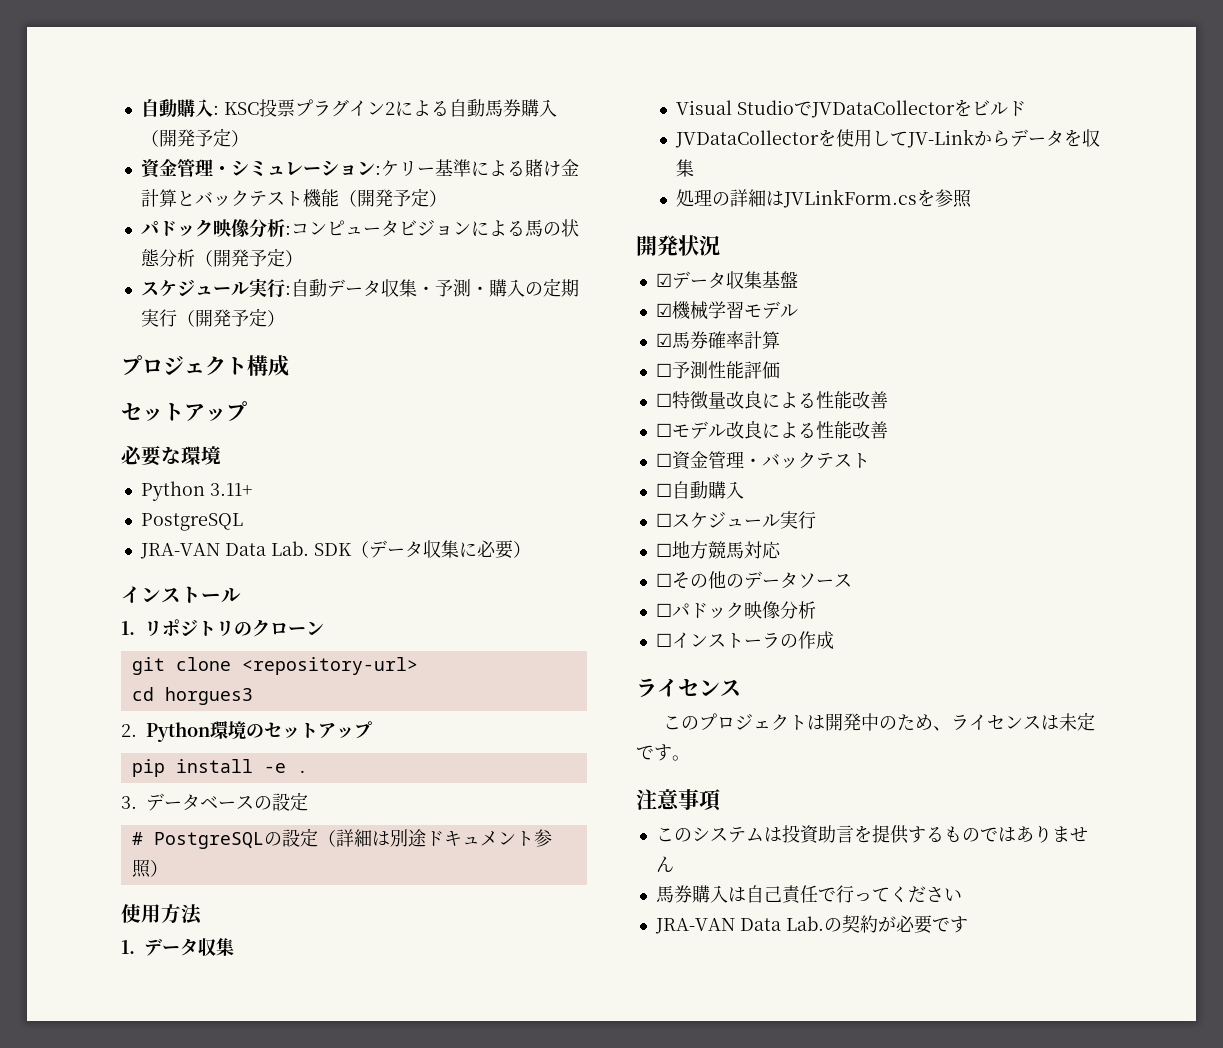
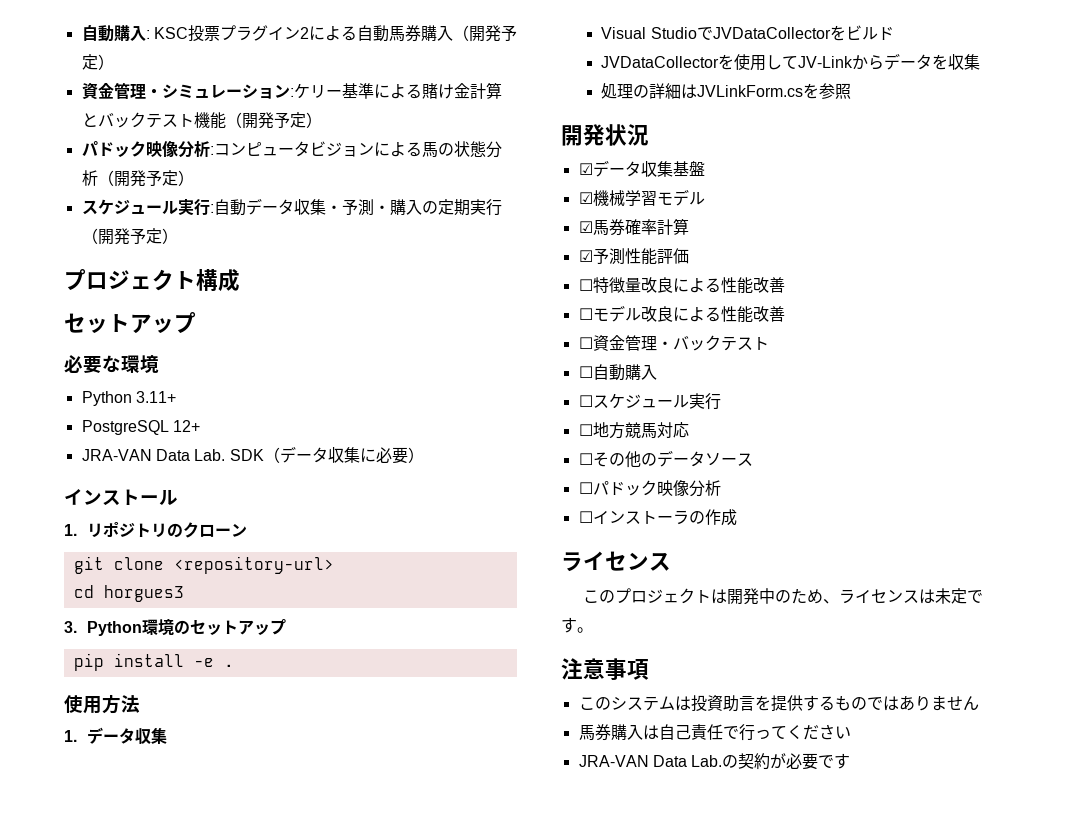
  Python 3.11+
- PostgreSQL
+ PostgreSQL 12+
- 2. Python環境のセットアップ
+ 3. Python環境のセットアップ
- 3.データベースの設定
- # PostgreSQLの設定（詳細は別途ドキュメント参照）
- ☐予測性能評価
+ ☑予測性能評価

